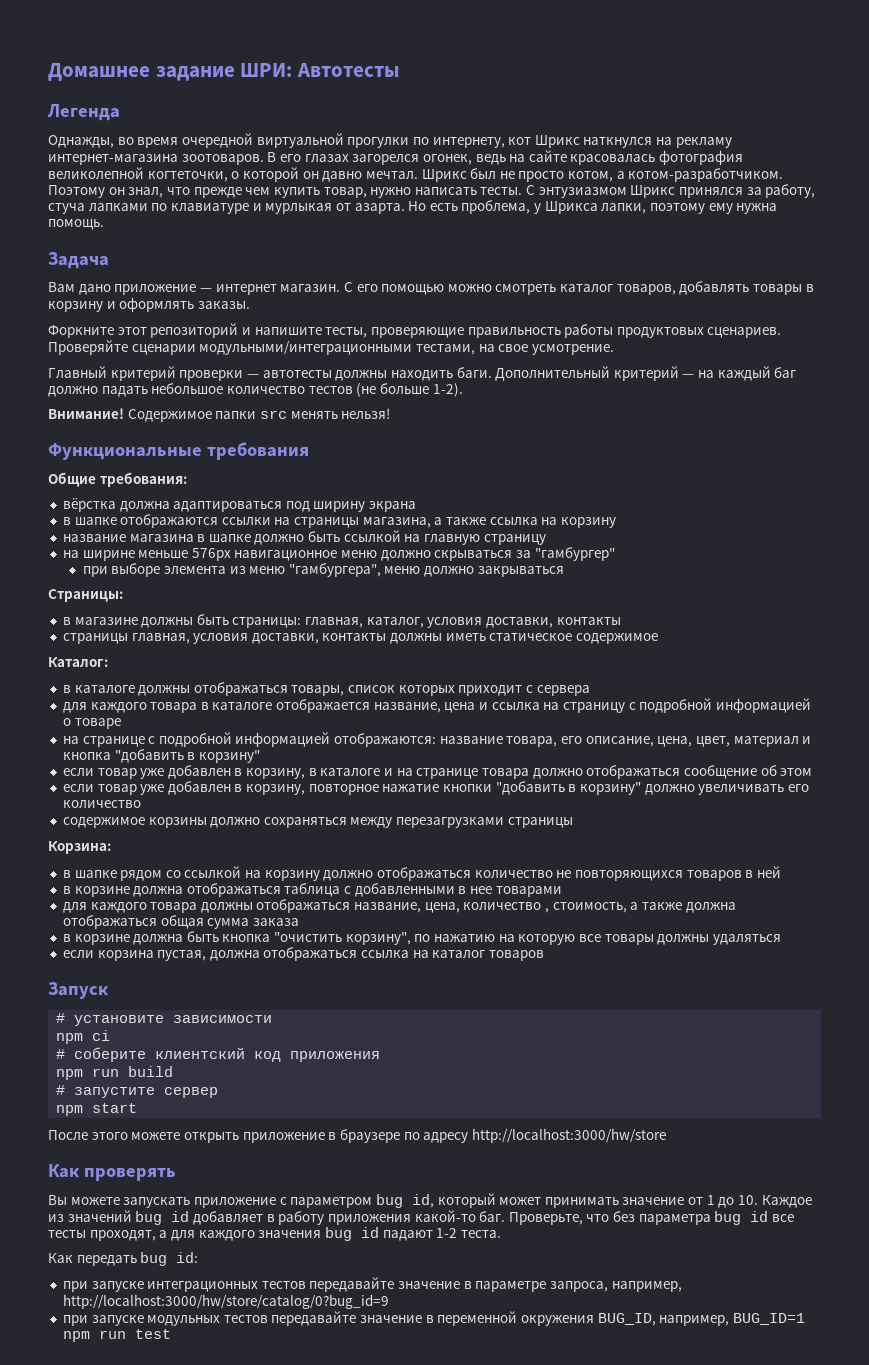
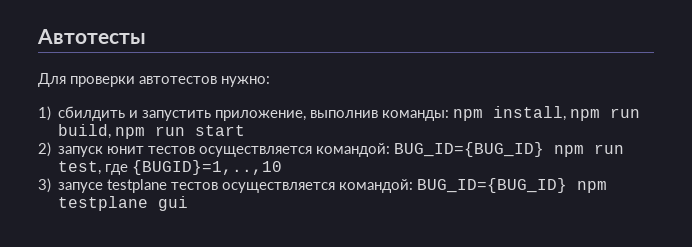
- Домашнее задание ШРИ: Автотесты
- Легенда
- Однажды, во время очередной виртуальной прогулки по интернету, кот Шрикс наткнулся на рекламу интернет-магазина зоотоваров. В его глазах загорелся огонек, ведь на сайте красовалась фотография великолепной когтеточки, о которой он давно мечтал. Шрикс был не просто котом, а котом-разработчиком. Поэтому он знал, что прежде чем купить товар, нужно написать тесты. С энтузиазмом Шрикс принялся за работу, стуча лапками по клавиатуре и мурлыкая от азарта. Но есть проблема, у Шрикса лапки, поэтому ему нужна помощь.
- Задача
- Вам дано приложение — интернет магазин. С его помощью можно смотреть каталог товаров, добавлять товары в корзину и оформлять заказы.
- Форкните этот репозиторий и напишите тесты, проверяющие правильность работы продуктовых сценариев. Проверяйте сценарии модульными/интеграционными тестами, на свое усмотрение.
- Главный критерий проверки — автотесты должны находить баги. Дополнительный критерий — на каждый баг должно падать небольшое количество тестов (не больше 1-2).
- Внимание! Содержимое папки src менять нельзя!
- Функциональные требования
- Общие требования:
- вёрстка должна адаптироваться под ширину экрана
- в шапке отображаются ссылки на страницы магазина, а также ссылка на корзину
- название магазина в шапке должно быть ссылкой на главную страницу
- на ширине меньше 576px навигационное меню должно скрываться за "гамбургер"
- при выборе элемента из меню "гамбургера", меню должно закрываться
- Страницы:
- в магазине должны быть страницы: главная, каталог, условия доставки, контакты
- страницы главная, условия доставки, контакты должны иметь статическое содержимое
- Каталог:
- в каталоге должны отображаться товары, список которых приходит с сервера
- для каждого товара в каталоге отображается название, цена и ссылка на страницу с подробной информацией о товаре
- на странице с подробной информацией отображаются: название товара, его описание, цена, цвет, материал и кнопка "добавить в корзину"
- если товар уже добавлен в корзину, в каталоге и на странице товара должно отображаться сообщение об этом
- если товар уже добавлен в корзину, повторное нажатие кнопки "добавить в корзину" должно увеличивать его количество
- содержимое корзины должно сохраняться между перезагрузками страницы
- Корзина:
- в шапке рядом со ссылкой на корзину должно отображаться количество не повторяющихся товаров в ней
- в корзине должна отображаться таблица с добавленными в нее товарами
- для каждого товара должны отображаться название, цена, количество , стоимость, а также должна отображаться общая сумма заказа
- в корзине должна быть кнопка "очистить корзину", по нажатию на которую все товары должны удаляться
- если корзина пустая, должна отображаться ссылка на каталог товаров
- Запуск
- # установите зависимости
- npm ci
- # соберите клиентский код приложения
- npm run build
- # запустите сервер
- npm start
- После этого можете открыть приложение в браузере по адресу http://localhost:3000/hw/store
- Как проверять
- Вы можете запускать приложение с параметром bug id, который может принимать значение от 1 до 10. Каждое из значений bug id добавляет в работу приложения какой-то баг. Проверьте, что без параметра bug id все тесты проходят, а для каждого значения bug id падают 1-2 теста.
- Как передать bug id:
- при запуске интеграционных тестов передавайте значение в параметре запроса, например, http://localhost:3000/hw/store/catalog/0?bug_id=9
- при запуске модульных тестов передавайте значение в переменной окружения BUG_ID, например, BUG_ID=1 npm run test
+ Автотесты
+ Для проверки автотестов нужно:
+ 1) сбилдить и запустить приложение, выполнив команды: npm install, npm run build, npm run start
+ 2) запуск юнит тестов осуществляется командой: BUG_ID={BUG_ID} npm run test, где {BUGID}=1,..,10
+ 3) запусе testplane тестов осуществляется командой: BUG_ID={BUG_ID} npm testplane gui

